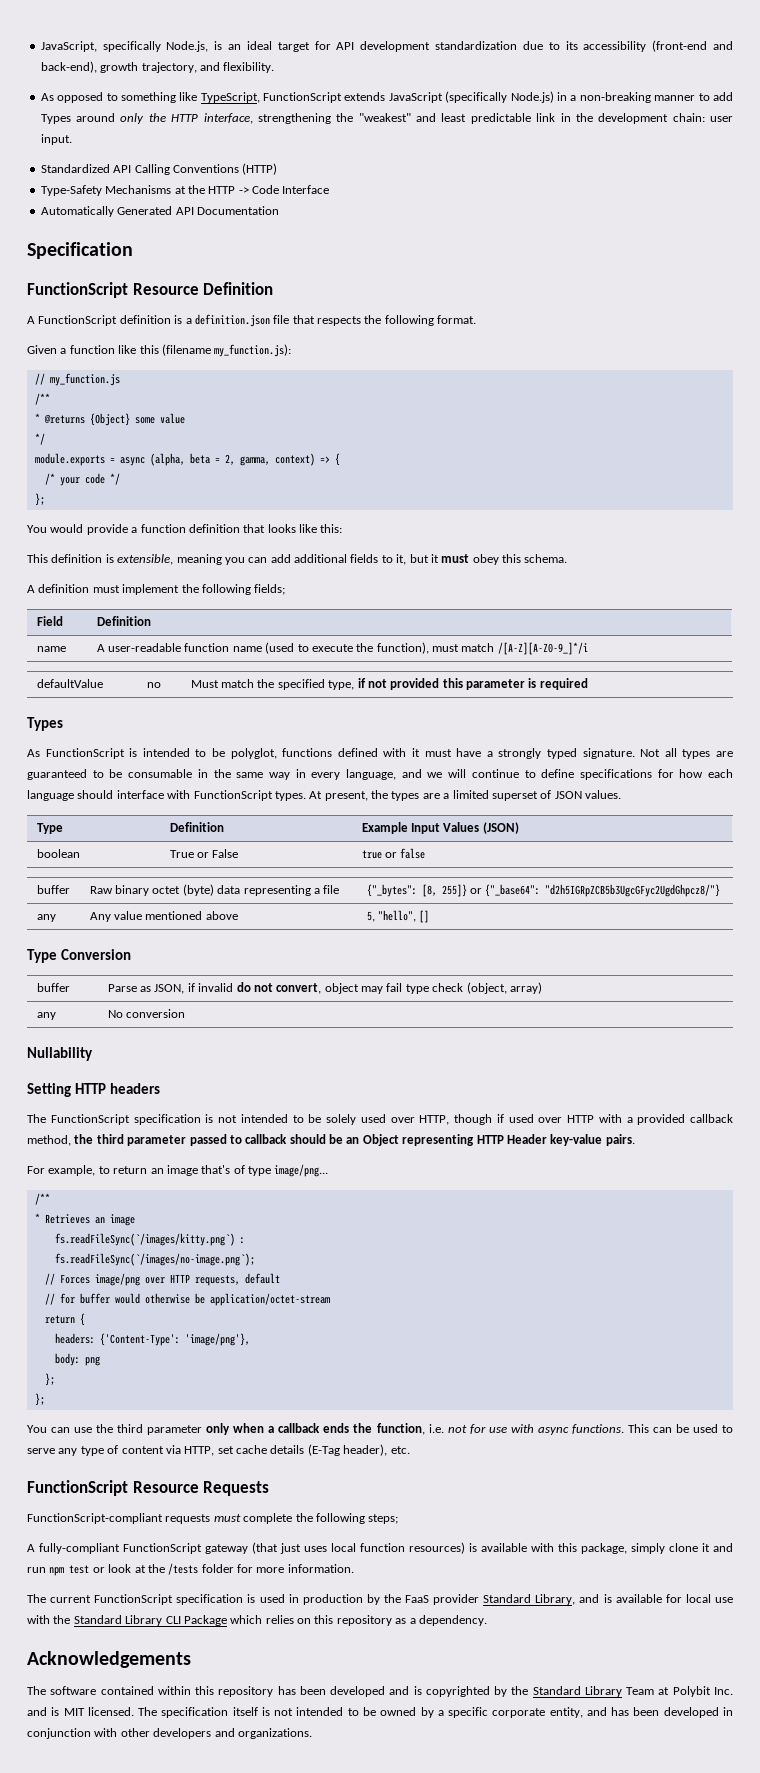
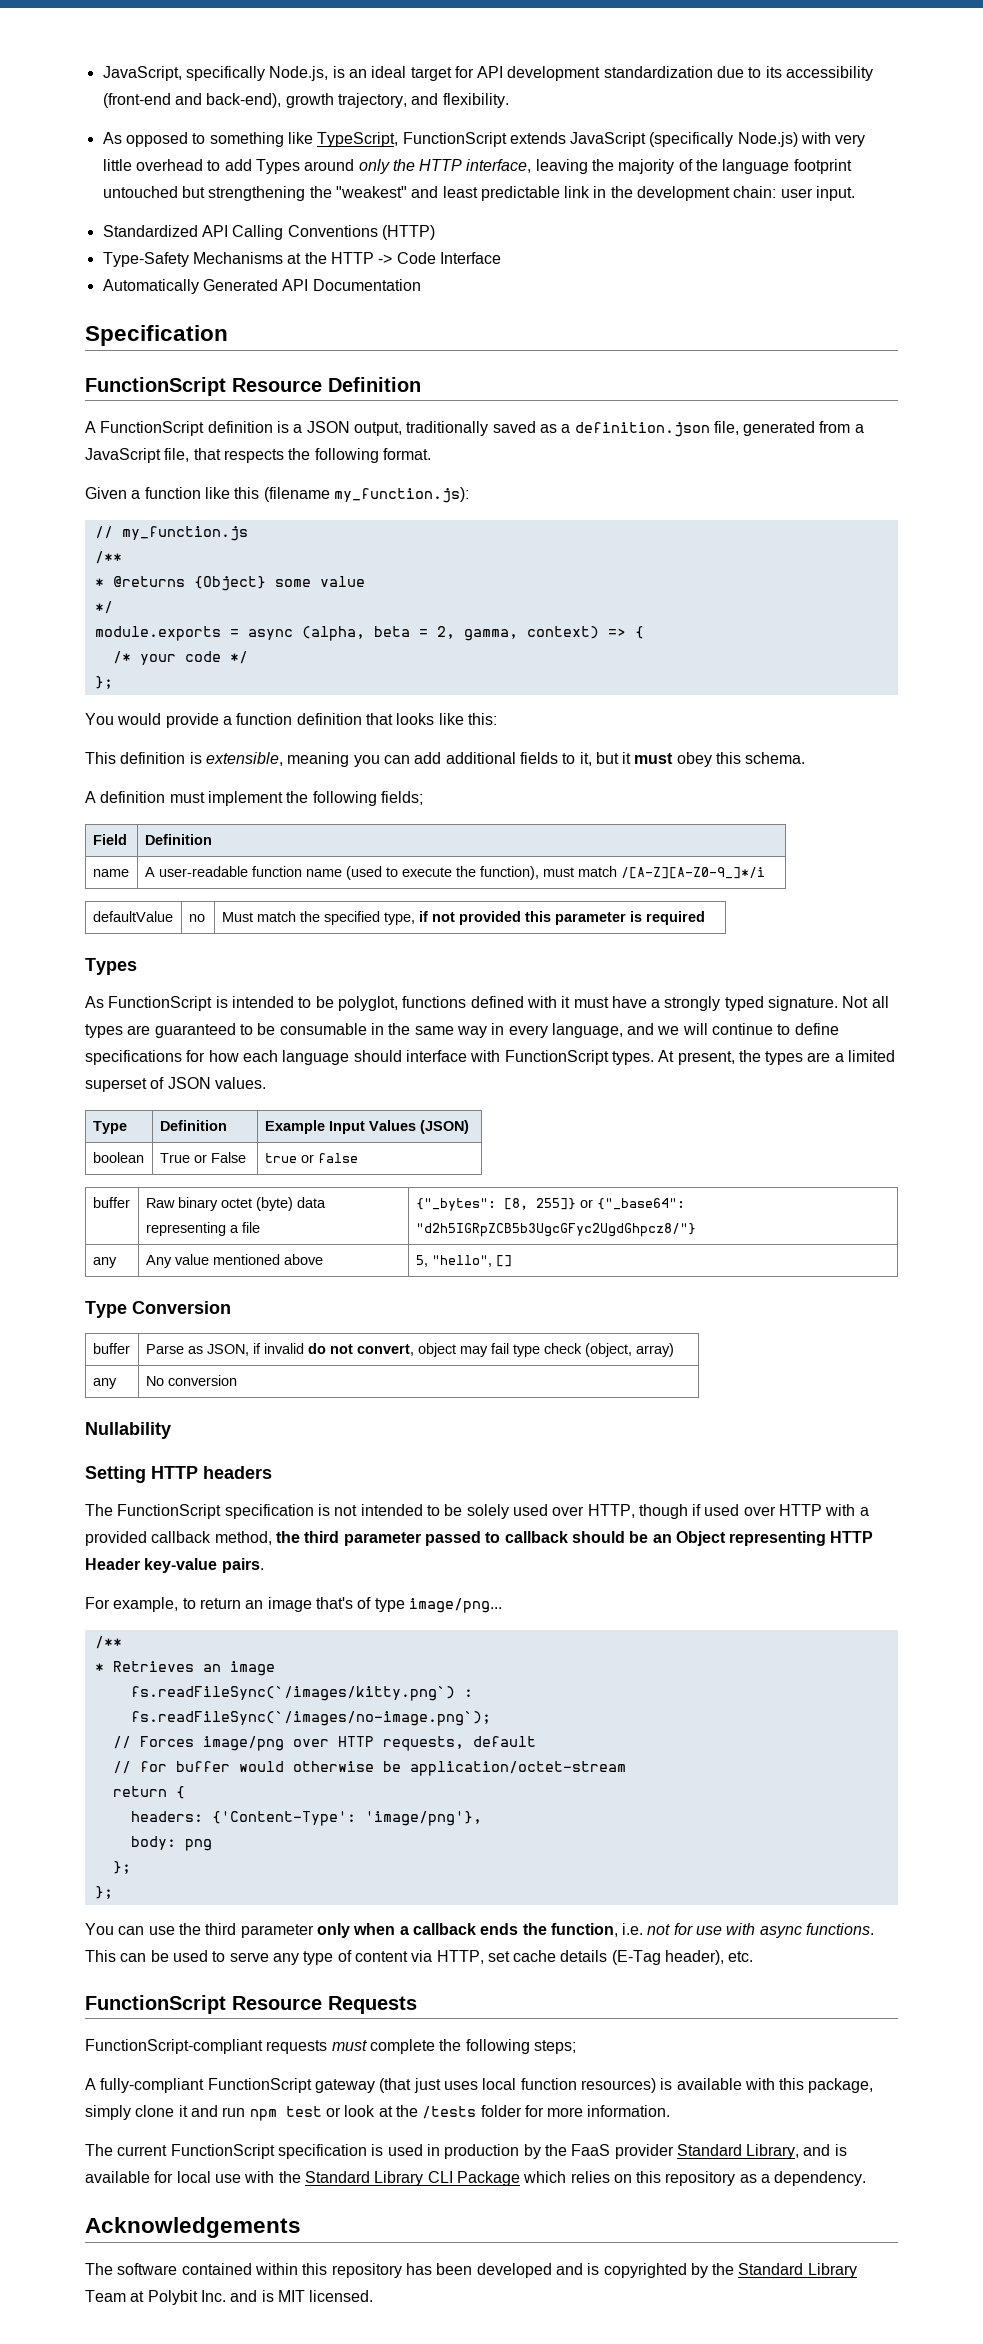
- As opposed to something like TypeScript, FunctionScript extends JavaScript (specifically Node.js) in a non-breaking manner to add Types around only the HTTP interface, strengthening the "weakest" and least predictable link in the development chain: user input.
+ As opposed to something like TypeScript, FunctionScript extends JavaScript (specifically Node.js) with very little overhead to add Types around only the HTTP interface, leaving the majority of the language footprint untouched but strengthening the "weakest" and least predictable link in the development chain: user input.
- A FunctionScript definition is a definition.json file that respects the following format.
+ A FunctionScript definition is a JSON output, traditionally saved as a definition.json file, generated from a JavaScript file, that respects the following format.
- The specification itself is not intended to be owned by a specific corporate entity, and has been developed in conjunction with other developers and organizations.

